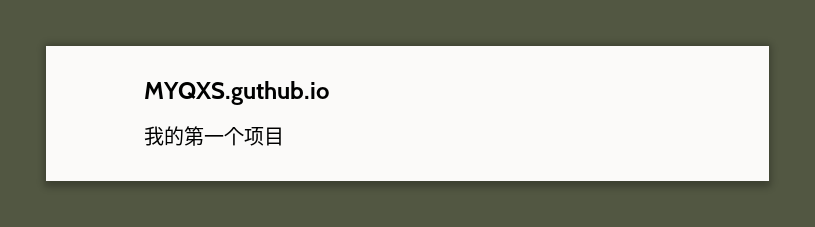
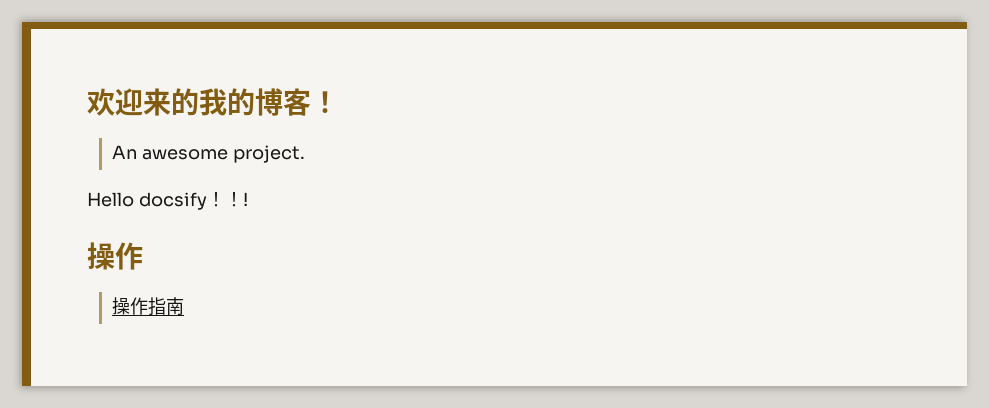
- MYQXS.guthub.io
- 我的第一个项目
+ 欢迎来的我的博客！
+ An awesome project.
+ Hello docsify！！!
+ 操作
+ 操作指南

